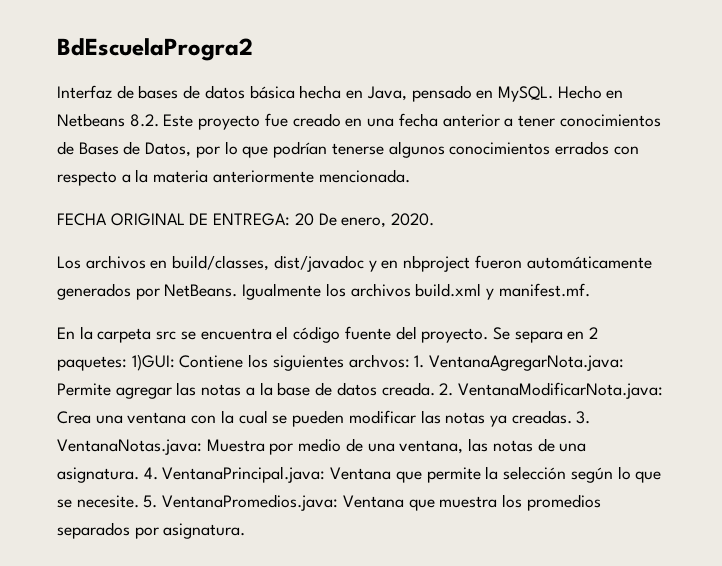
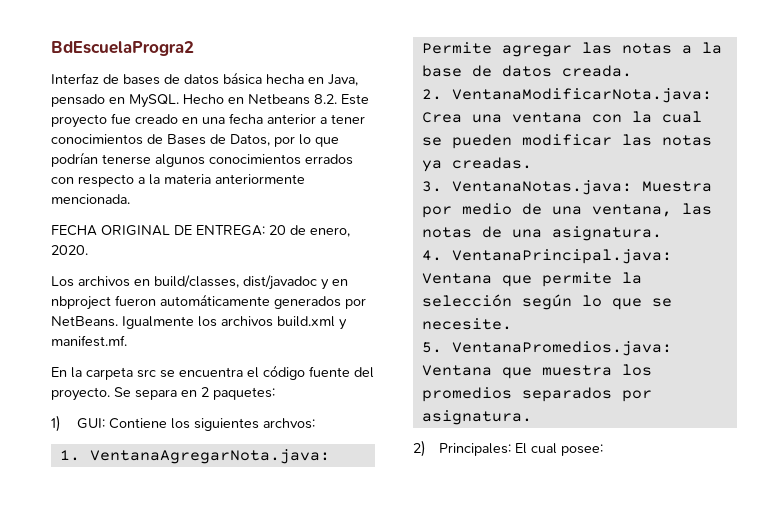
- FECHA ORIGINAL DE ENTREGA: 20 De enero, 2020.
+ FECHA ORIGINAL DE ENTREGA: 20 de enero, 2020.
- Se separa en 2 paquetes: 1)GUI:
+ Se separa en 2 paquetes:
+ 1) GUI:
- Contiene los siguientes archvos: 1. VentanaAgregarNota.java:
+ Contiene los siguientes archvos:
+ 1. VentanaAgregarNota.java:
- Permite agregar las notas a la base de datos creada. 2. VentanaModificarNota.java:
+ Permite agregar las notas a la base de datos creada.
+ 2. VentanaModificarNota.java:
- Crea una ventana con la cual se pueden modificar las notas ya creadas. 3. VentanaNotas.java:
+ Crea una ventana con la cual se pueden modificar las notas ya creadas.
+ 3. VentanaNotas.java:
- Muestra por medio de una ventana, las notas de una asignatura. 4. VentanaPrincipal.java:
+ Muestra por medio de una ventana, las notas de una asignatura.
+ 4. VentanaPrincipal.java:
- Ventana que permite la selección según lo que se necesite. 5. VentanaPromedios.java:
+ Ventana que permite la selección según lo que se necesite.
+ 5. VentanaPromedios.java:
+ 2) Principales: El cual posee:

